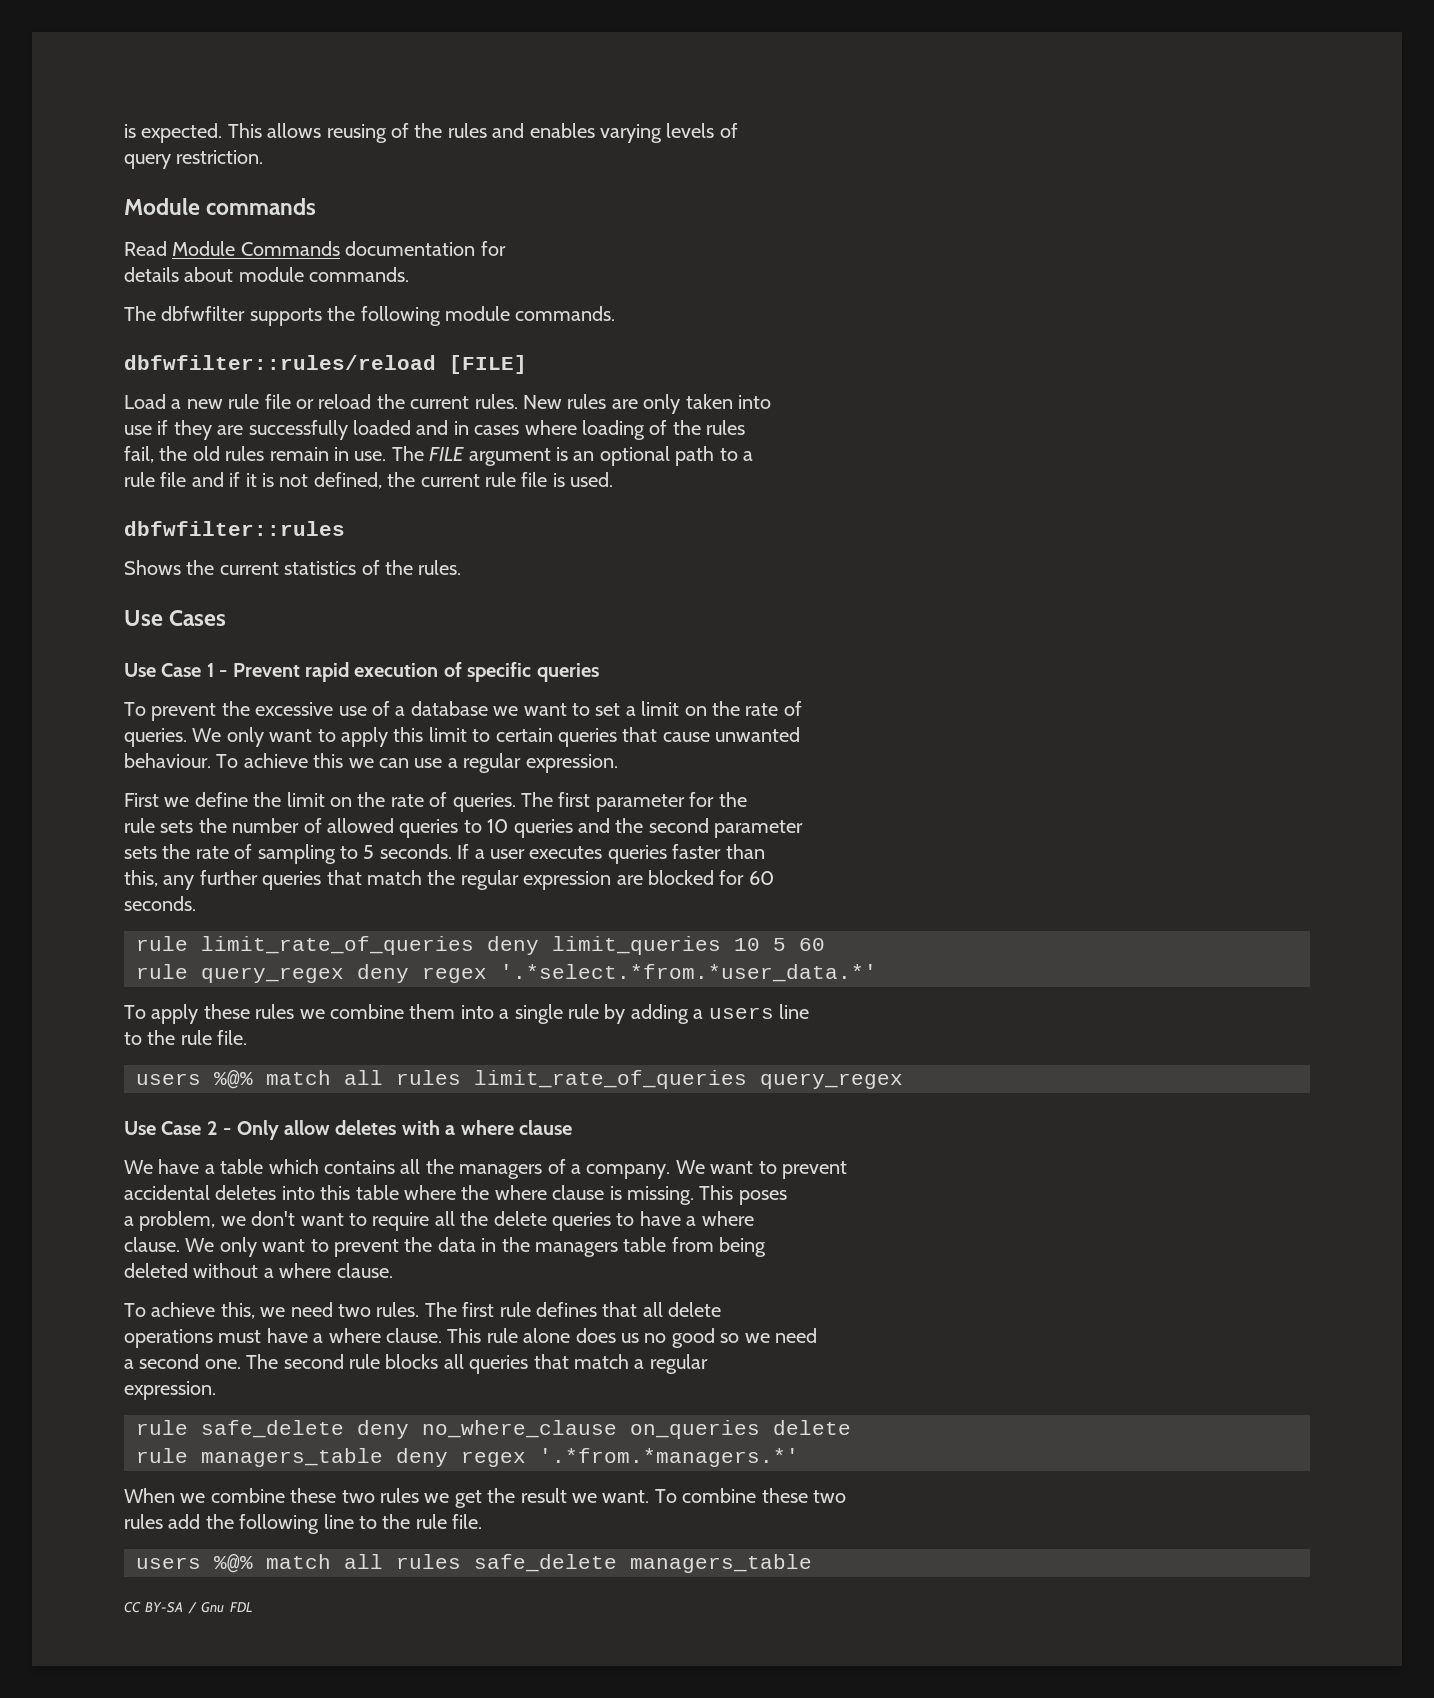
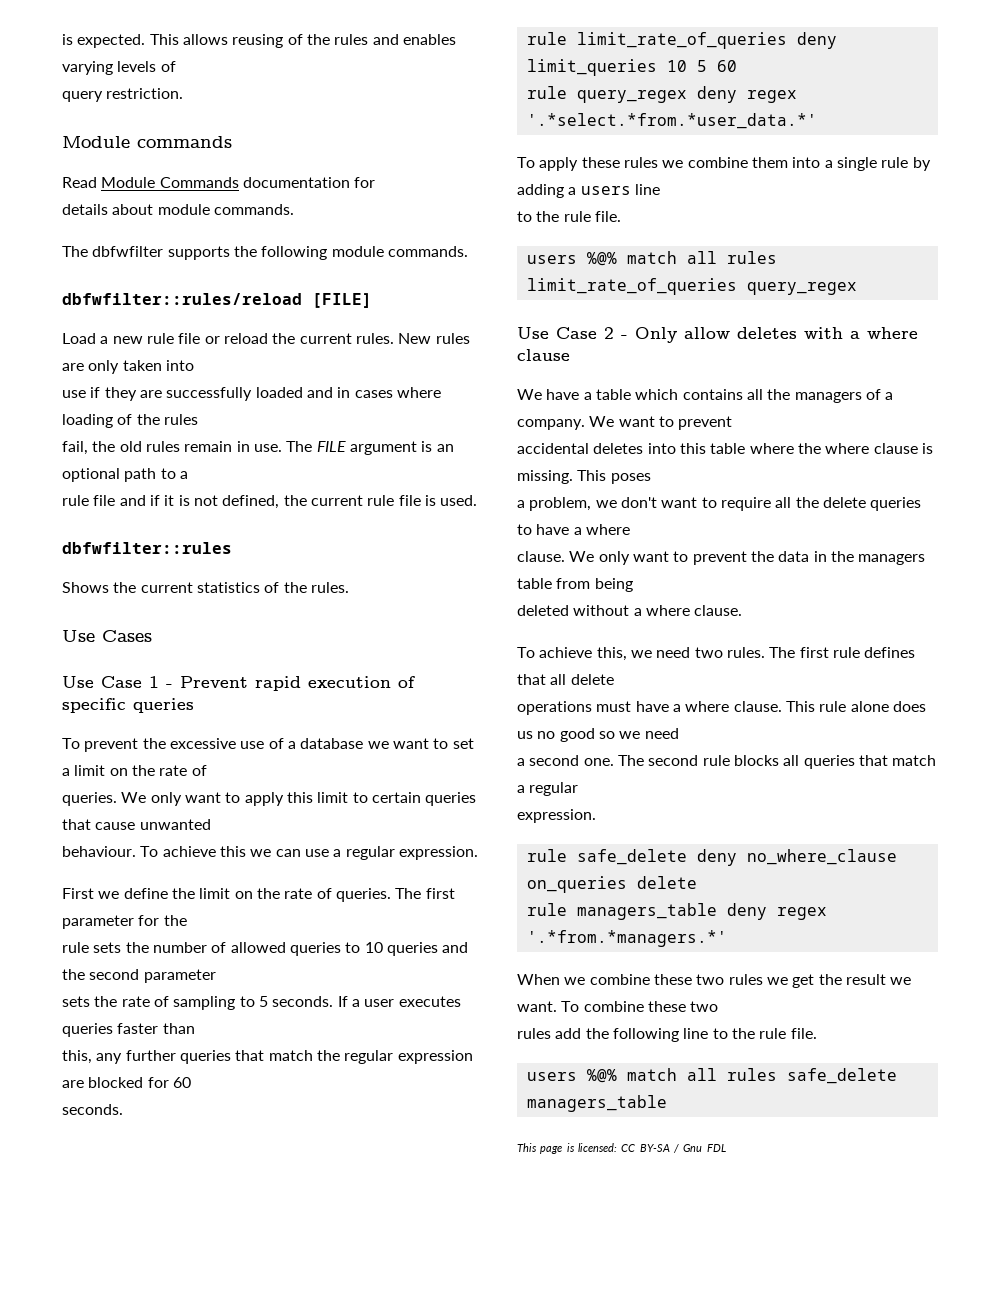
- CC BY-SA / Gnu FDL
+ This page is licensed: CC BY-SA / Gnu FDL

